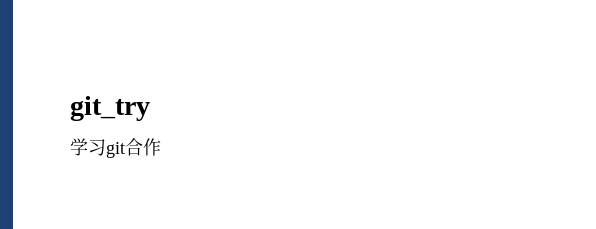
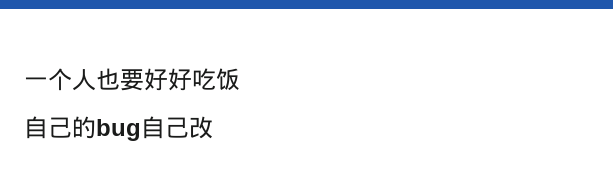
- git_try
- 学习git合作
+ 一个人也要好好吃饭
+ 自己的bug自己改

